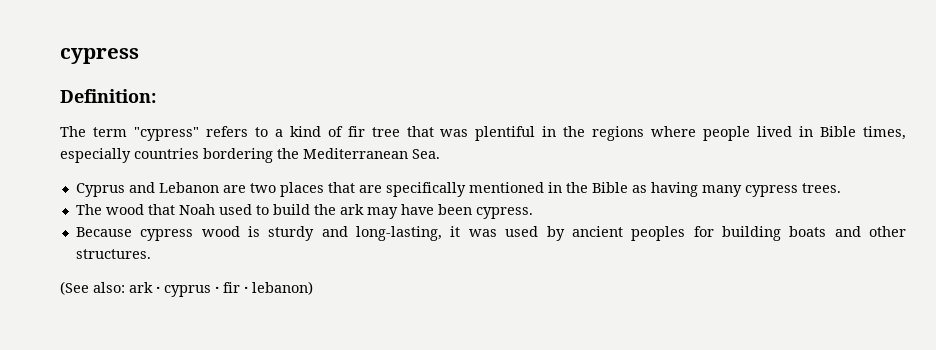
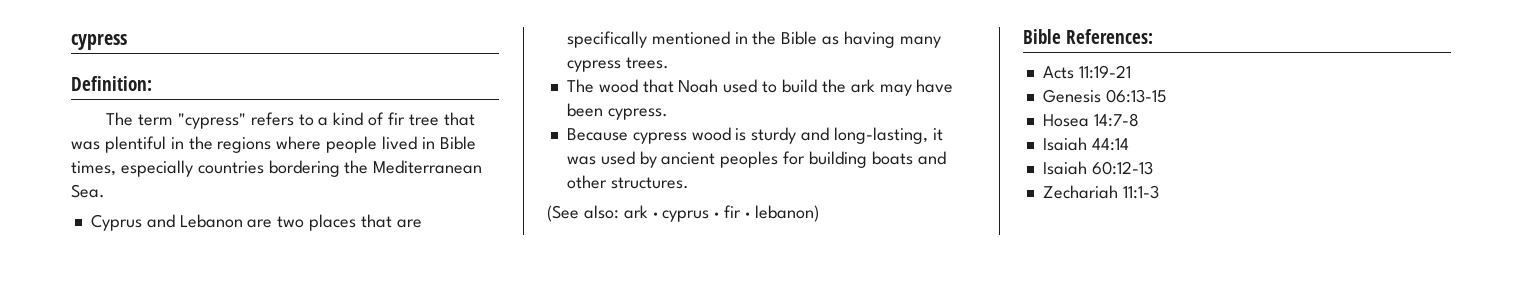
+ Bible References:
+ Acts 11:19-21
+ Genesis 06:13-15
+ Hosea 14:7-8
+ Isaiah 44:14
+ Isaiah 60:12-13
+ Zechariah 11:1-3

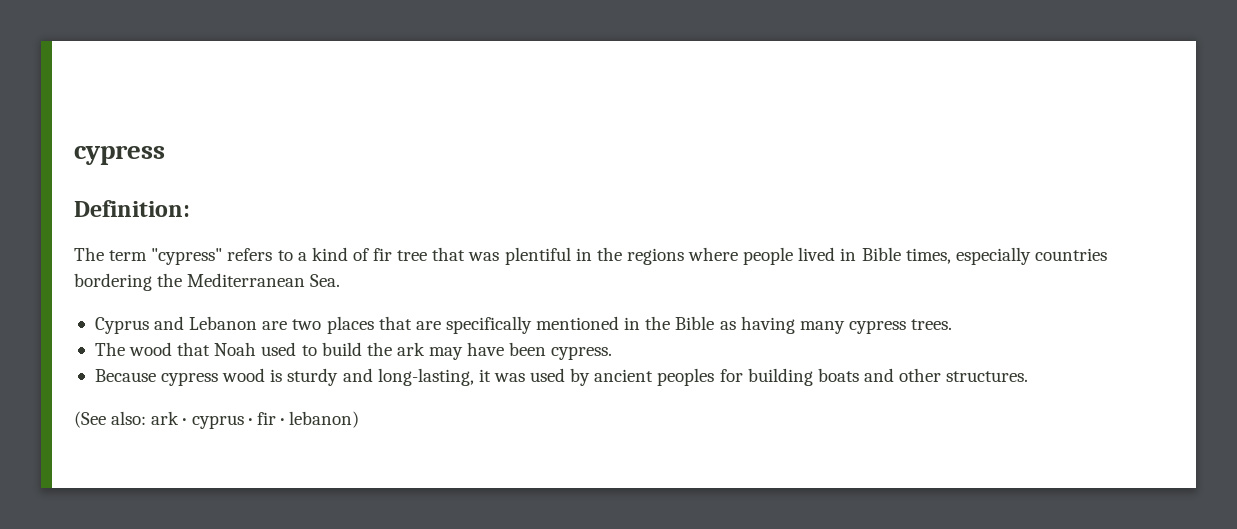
- Bible References:
- Acts 11:19-21
- Genesis 06:13-15
- Hosea 14:7-8
- Isaiah 44:14
- Isaiah 60:12-13
- Zechariah 11:1-3

